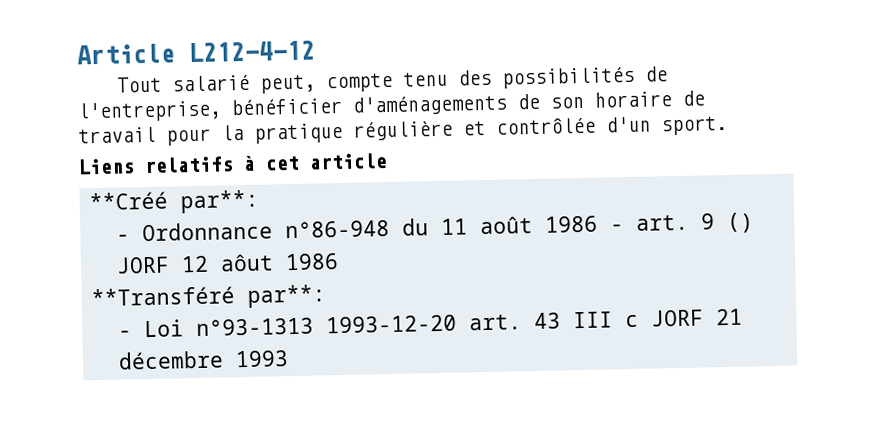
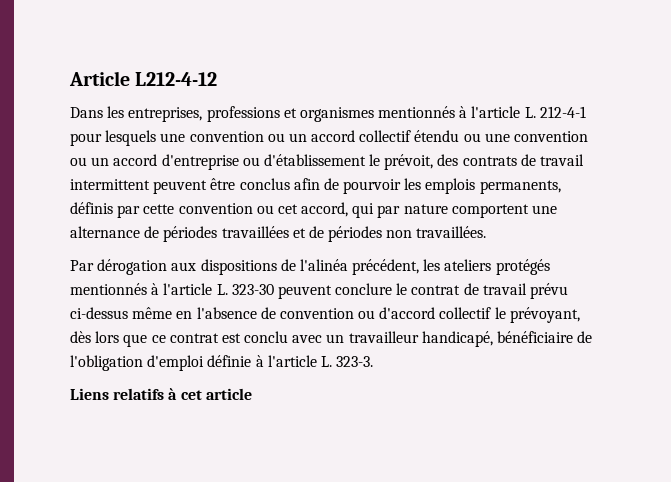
- Tout salarié peut, compte tenu des possibilités de l'entreprise, bénéficier d'aménagements de son horaire de travail pour la pratique régulière et contrôlée d'un sport.
+ Dans les entreprises, professions et organismes mentionnés à l'article L. 212-4-1 pour lesquels une convention ou un accord collectif étendu ou une convention ou un accord d'entreprise ou d'établissement le prévoit, des contrats de travail intermittent peuvent être conclus afin de pourvoir les emplois permanents, définis par cette convention ou cet accord, qui par nature comportent une alternance de périodes travaillées et de périodes non travaillées.
+ Par dérogation aux dispositions de l'alinéa précédent, les ateliers protégés mentionnés à l'article L. 323-30 peuvent conclure le contrat de travail prévu ci-dessus même en l'absence de convention ou d'accord collectif le prévoyant, dès lors que ce contrat est conclu avec un travailleur handicapé, bénéficiaire de l'obligation d'emploi définie à l'article L. 323-3.
- **Créé par**:
- - Ordonnance n°86-948 du 11 août 1986 - art. 9 () JORF 12 aôut 1986
- **Transféré par**:
- - Loi n°93-1313 1993-12-20 art. 43 III c JORF 21 décembre 1993

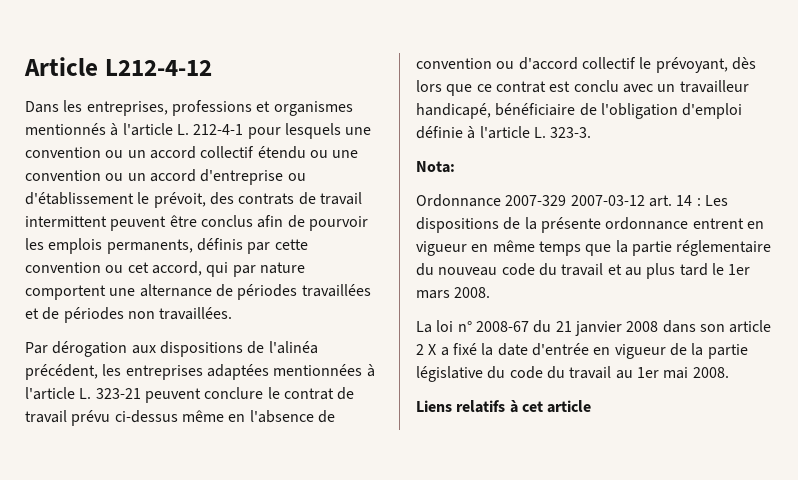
- Par dérogation aux dispositions de l'alinéa précédent, les ateliers protégés mentionnés à l'article L. 323-30 peuvent conclure le contrat de travail prévu ci-dessus même en l'absence de convention ou d'accord collectif le prévoyant, dès lors que ce contrat est conclu avec un travailleur handicapé, bénéficiaire de l'obligation d'emploi définie à l'article L. 323-3.
+ Par dérogation aux dispositions de l'alinéa précédent, les entreprises adaptées mentionnées à l'article L. 323-21 peuvent conclure le contrat de travail prévu ci-dessus même en l'absence de convention ou d'accord collectif le prévoyant, dès lors que ce contrat est conclu avec un travailleur handicapé, bénéficiaire de l'obligation d'emploi définie à l'article L. 323-3.
+ Nota:
+ Ordonnance 2007-329 2007-03-12 art. 14 : Les dispositions de la présente ordonnance entrent en vigueur en même temps que la partie réglementaire du nouveau code du travail et au plus tard le 1er mars 2008.
+ La loi n° 2008-67 du 21 janvier 2008 dans son article 2 X a fixé la date d'entrée en vigueur de la partie législative du code du travail au 1er mai 2008.

